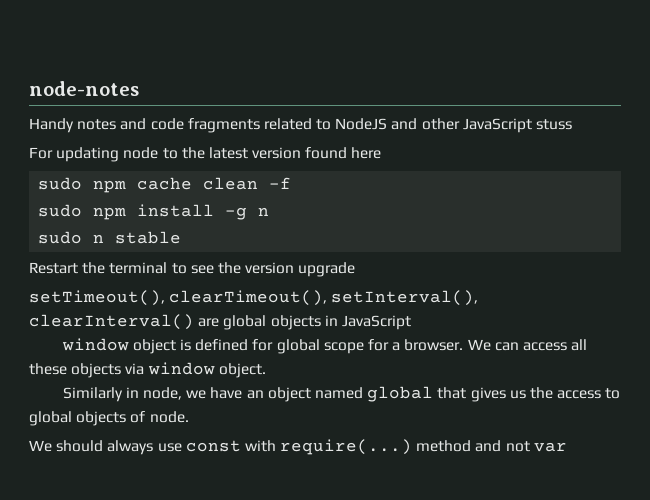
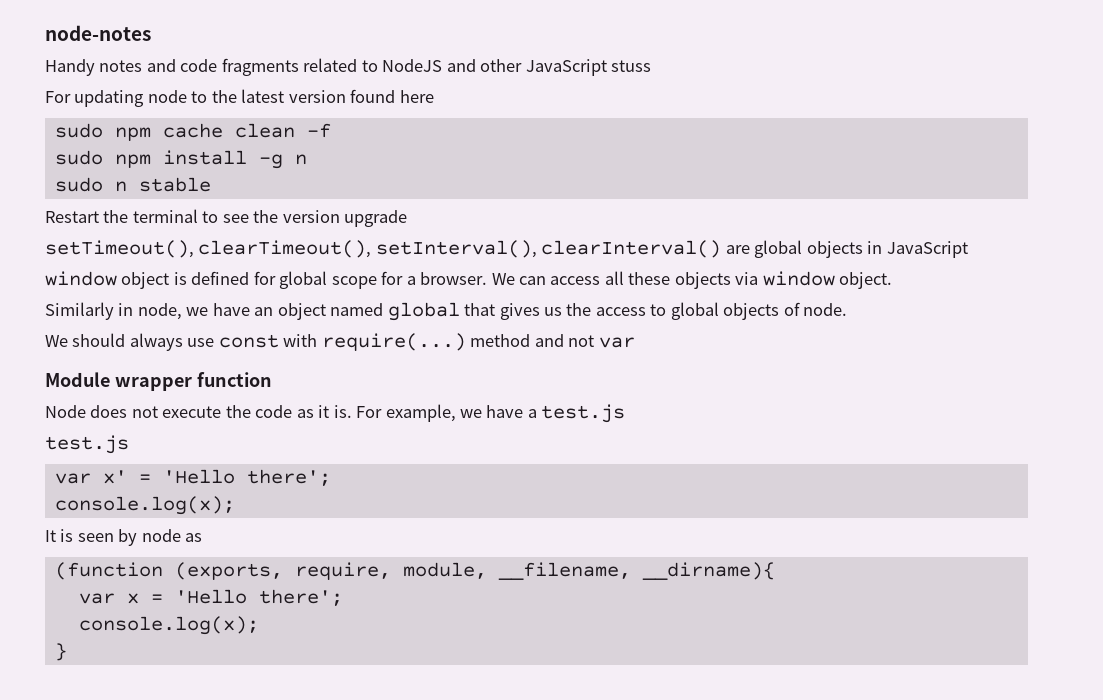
+ Module wrapper function
+ Node does not execute the code as it is. For example, we have a test.js
+ test.js
+ var x' = 'Hello there';
+ console.log(x);
+ It is seen by node as
+ (function (exports, require, module, __filename, __dirname){
+ var x = 'Hello there';
+ console.log(x);
+ }

